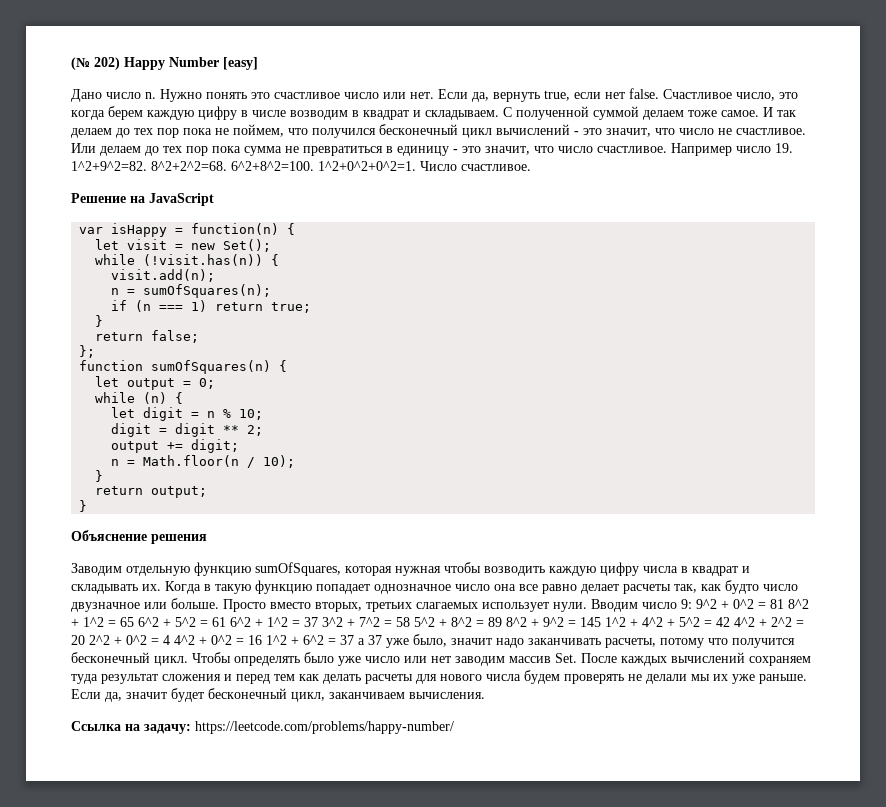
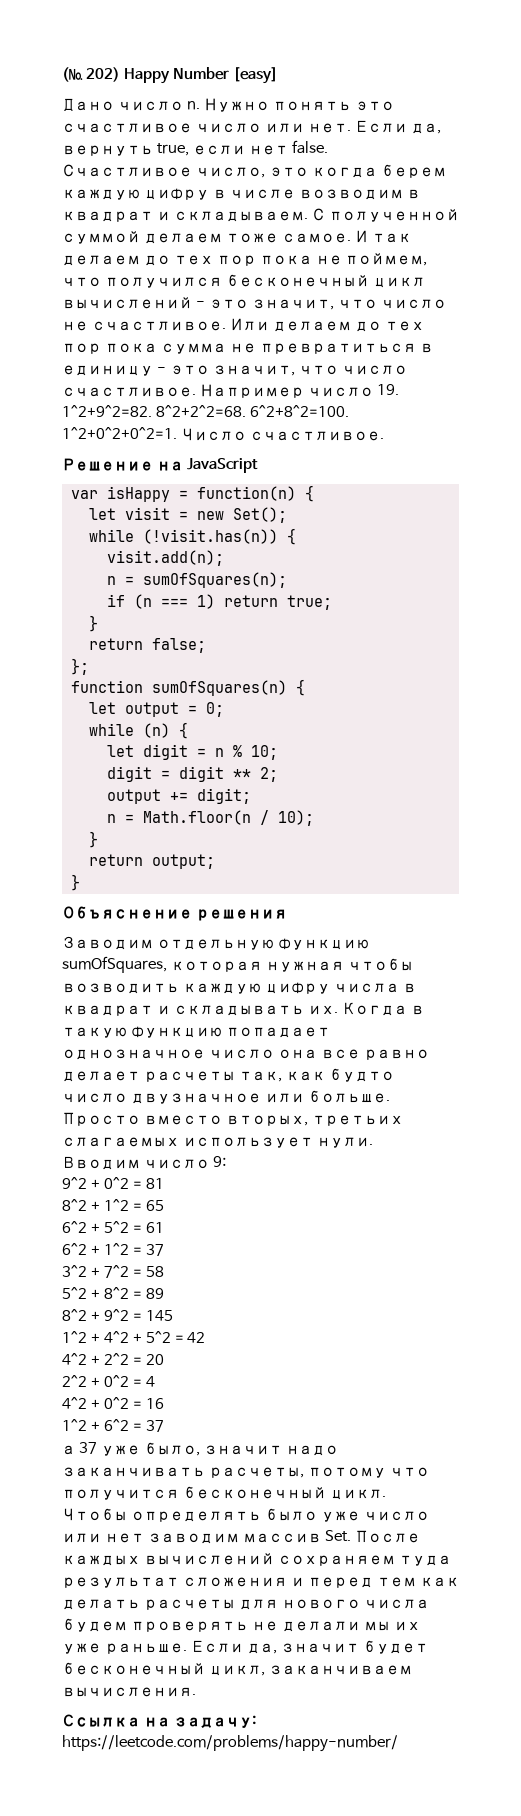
- Просто вместо вторых, третьих слагаемых использует нули. Вводим число 9: 9^2 + 0^2 = 81 8^2 + 1^2 = 65 6^2 + 5^2 = 61 6^2 + 1^2 = 37 3^2 + 7^2 = 58 5^2 + 8^2 = 89 8^2 + 9^2 = 145 1^2 + 4^2 + 5^2 = 42 4^2 + 2^2 = 20 2^2 + 0^2 = 4 4^2 + 0^2 = 16 1^2 + 6^2 = 37 а 37 уже было, значит надо заканчивать расчеты, потому что получится бесконечный цикл. Чтобы определять было уже число или нет заводим массив Set. После каждых вычислений сохраняем туда результат сложения и перед тем как делать расчеты для нового числа будем проверять не делали мы их уже раньше.
+ Просто вместо вторых, третьих слагаемых использует нули.
+ Вводим число 9:
+ 9^2 + 0^2 = 81
+ 8^2 + 1^2 = 65
+ 6^2 + 5^2 = 61
+ 6^2 + 1^2 = 37
+ 3^2 + 7^2 = 58
+ 5^2 + 8^2 = 89
+ 8^2 + 9^2 = 145
+ 1^2 + 4^2 + 5^2 = 42
+ 4^2 + 2^2 = 20
+ 2^2 + 0^2 = 4
+ 4^2 + 0^2 = 16
+ 1^2 + 6^2 = 37
+ а 37 уже было, значит надо заканчивать расчеты, потому что получится бесконечный цикл.
+ Чтобы определять было уже число или нет заводим массив Set. После каждых вычислений сохраняем туда результат сложения и перед тем как делать расчеты для нового числа будем проверять не делали мы их уже раньше.

